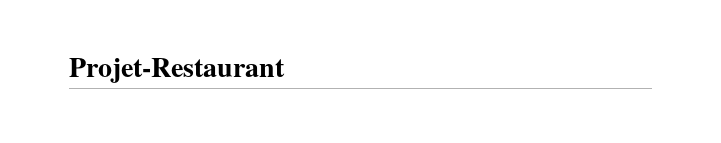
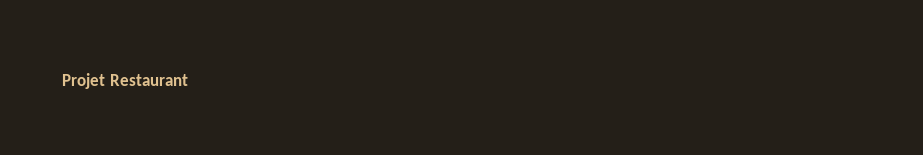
- Projet-Restaurant
+ Projet Restaurant

